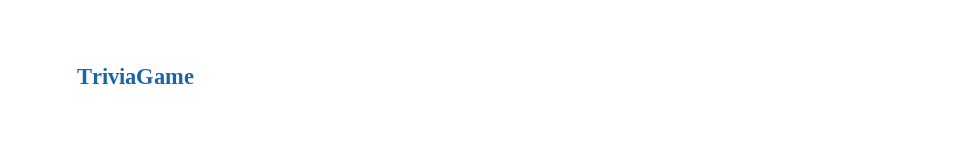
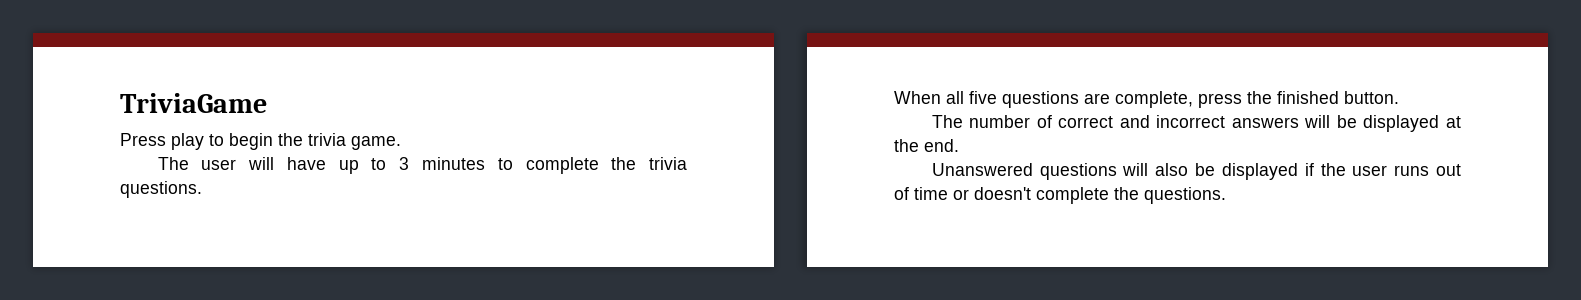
+ Press play to begin the trivia game.
+ The user will have up to 3 minutes to complete the trivia questions.
+ When all five questions are complete, press the finished button.
+ The number of correct and incorrect answers will be displayed at the end.
+ Unanswered questions will also be displayed if the user runs out of time or doesn't complete the questions.

